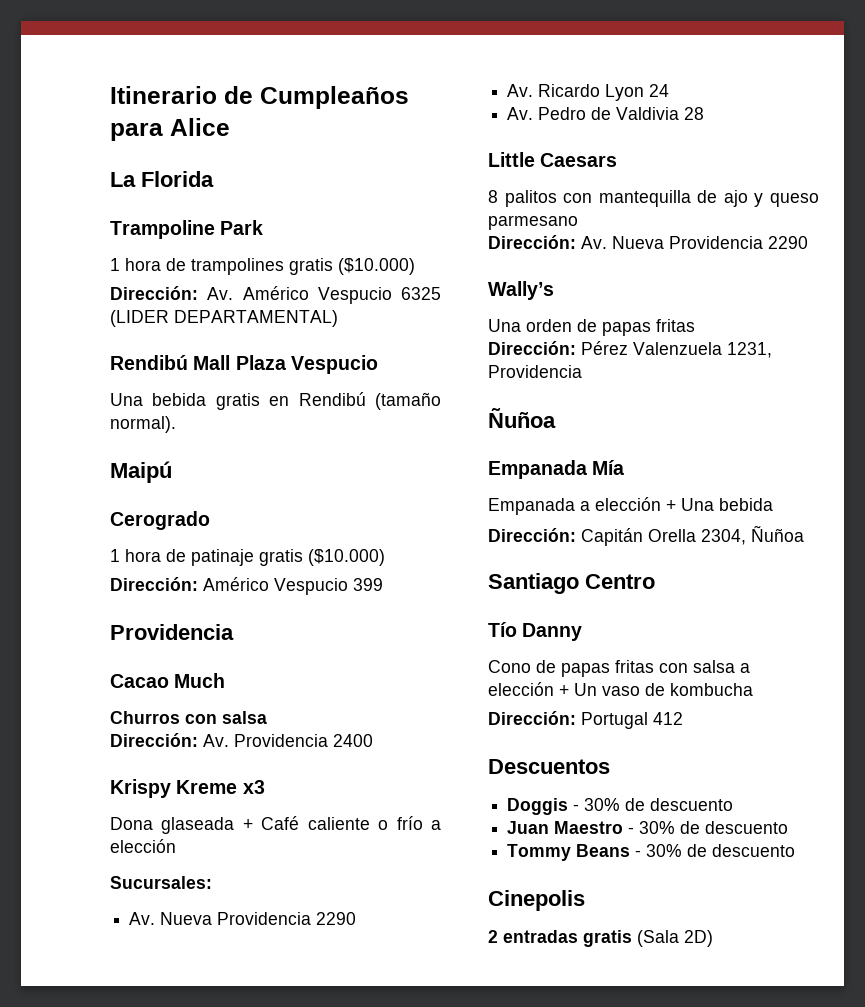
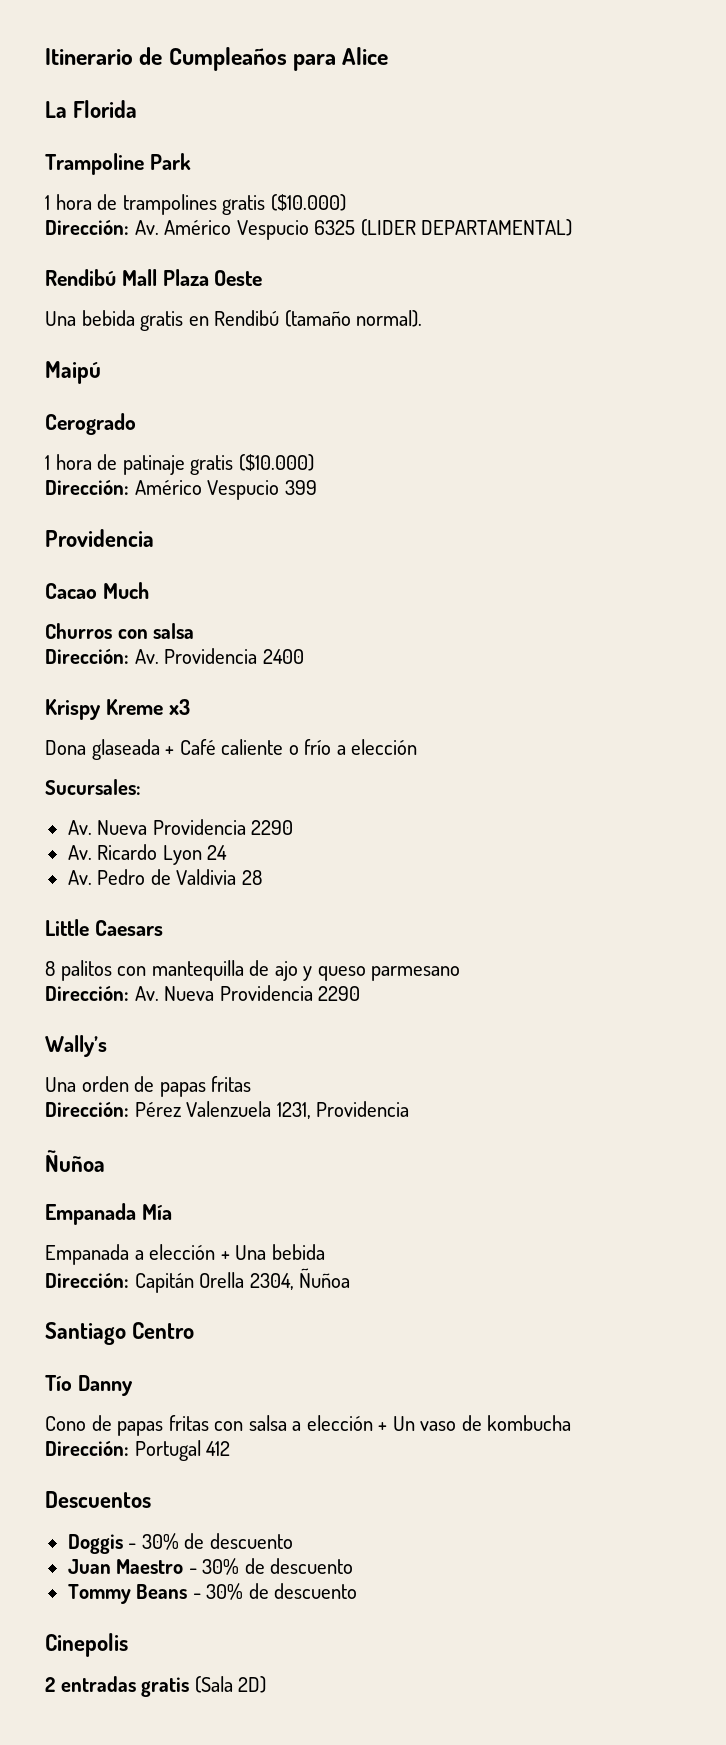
- Rendibú Mall Plaza Vespucio
+ Rendibú Mall Plaza Oeste

